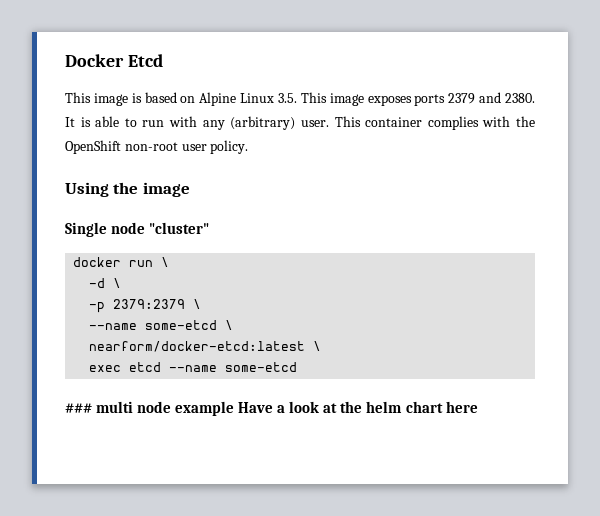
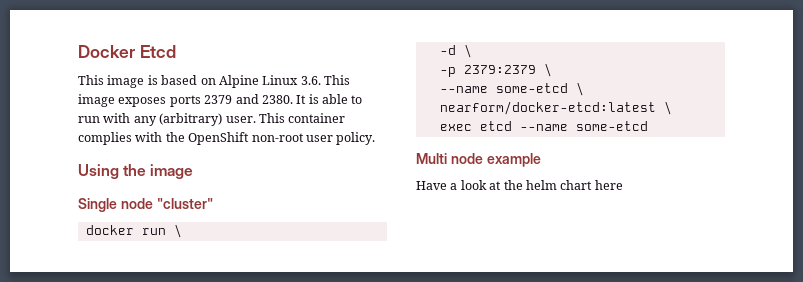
- This image is based on Alpine Linux 3.5. This image exposes ports 2379 and 2380.
+ This image is based on Alpine Linux 3.6. This image exposes ports 2379 and 2380.
- ### multi node example Have a look at the helm chart here
+ Multi node example
+ Have a look at the helm chart here

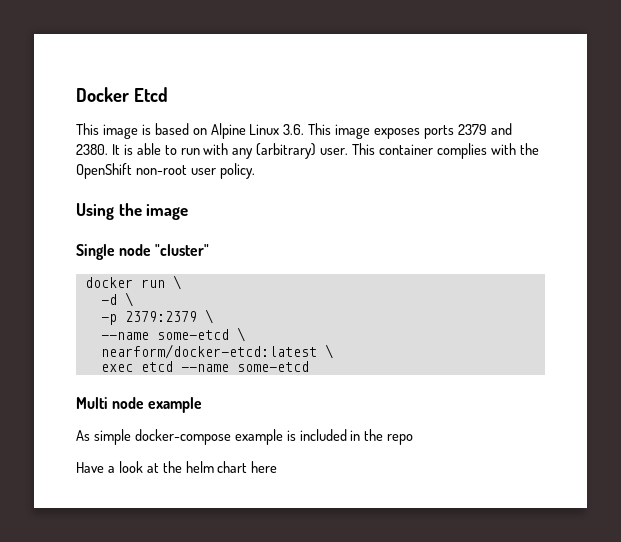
+ As simple docker-compose example is included in the repo

